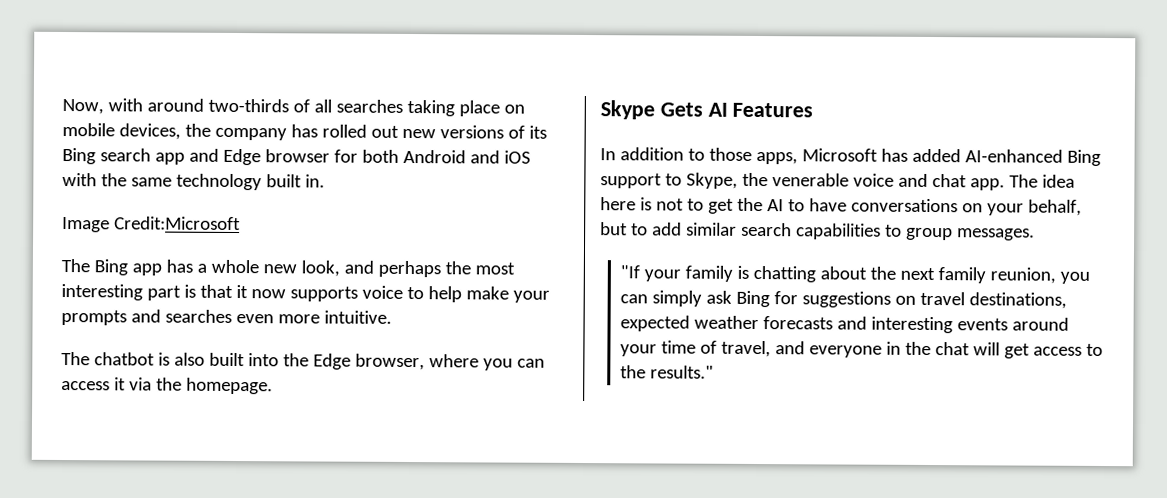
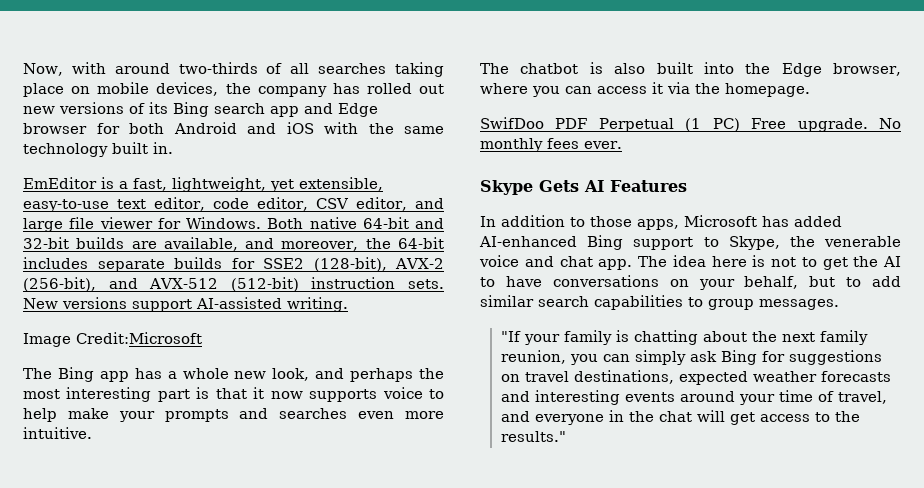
+ EmEditor is a fast, lightweight, yet extensible, easy-to-use text editor, code editor, CSV editor, and large file viewer for Windows. Both native 64-bit and 32-bit builds are available, and moreover, the 64-bit includes separate builds for SSE2 (128-bit), AVX-2 (256-bit), and AVX-512 (512-bit) instruction sets. New versions support AI-assisted writing.
+ SwifDoo PDF Perpetual (1 PC) Free upgrade. No monthly fees ever.

